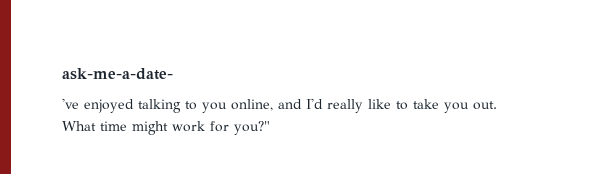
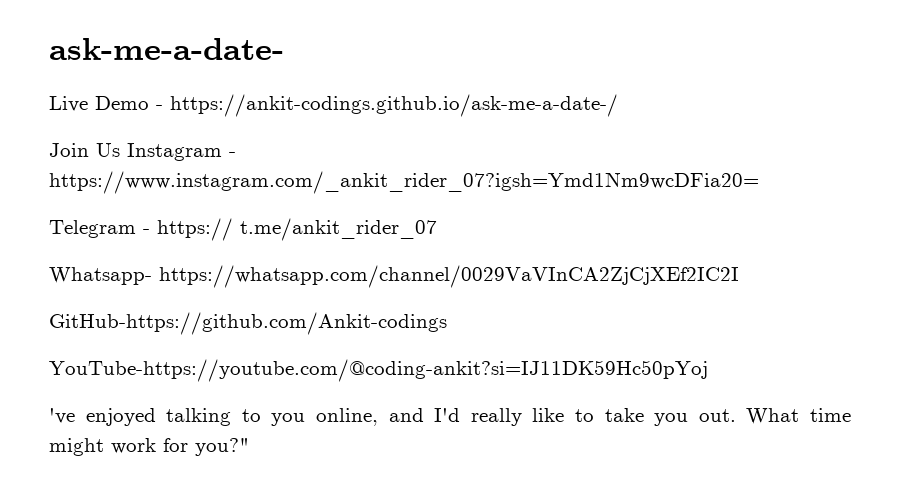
+ Live Demo - https://ankit-codings.github.io/ask-me-a-date-/
+ Join Us Instagram - https://www.instagram.com/_ankit_rider_07?igsh=Ymd1Nm9wcDFia20=
+ Telegram - https:// t.me/ankit_rider_07
+ Whatsapp- https://whatsapp.com/channel/0029VaVInCA2ZjCjXEf2IC2I
+ GitHub-https://github.com/Ankit-codings
+ YouTube-https://youtube.com/@coding-ankit?si=IJ11DK59Hc50pYoj

